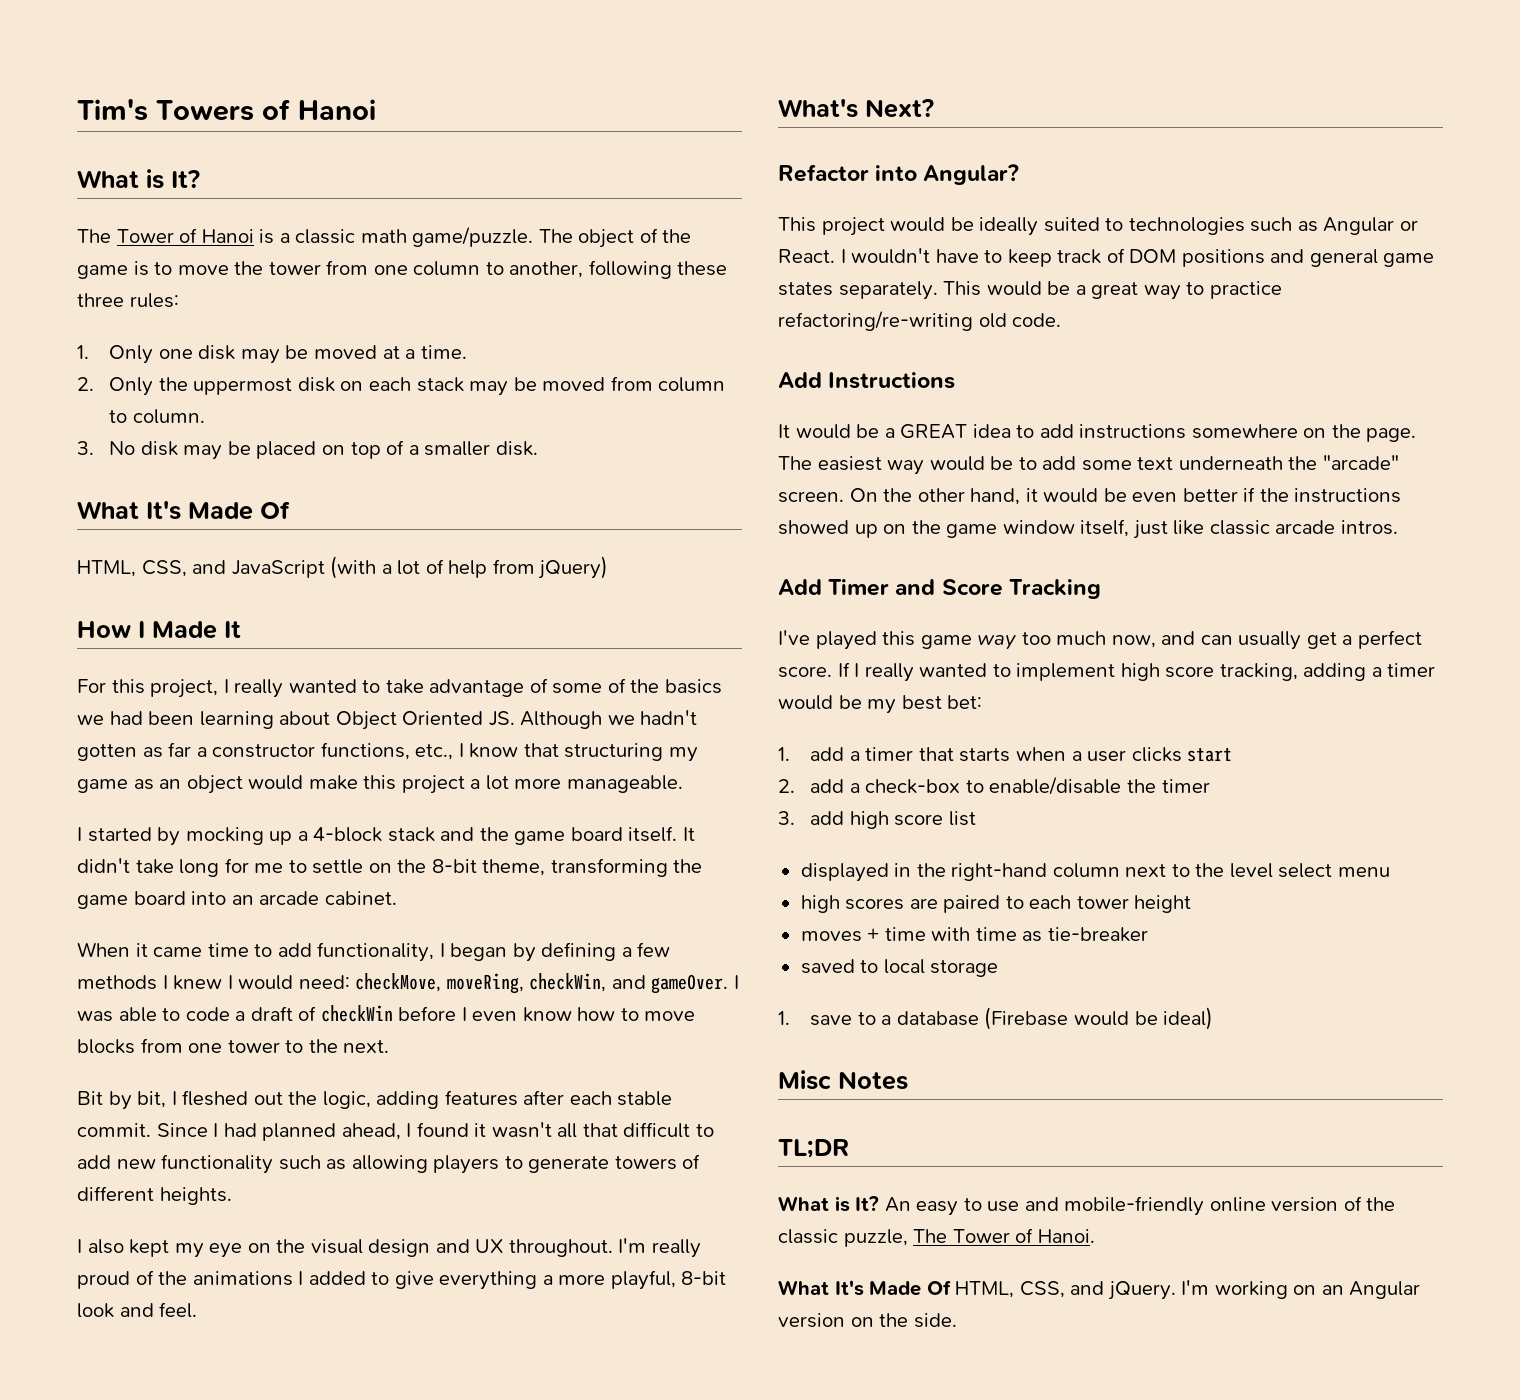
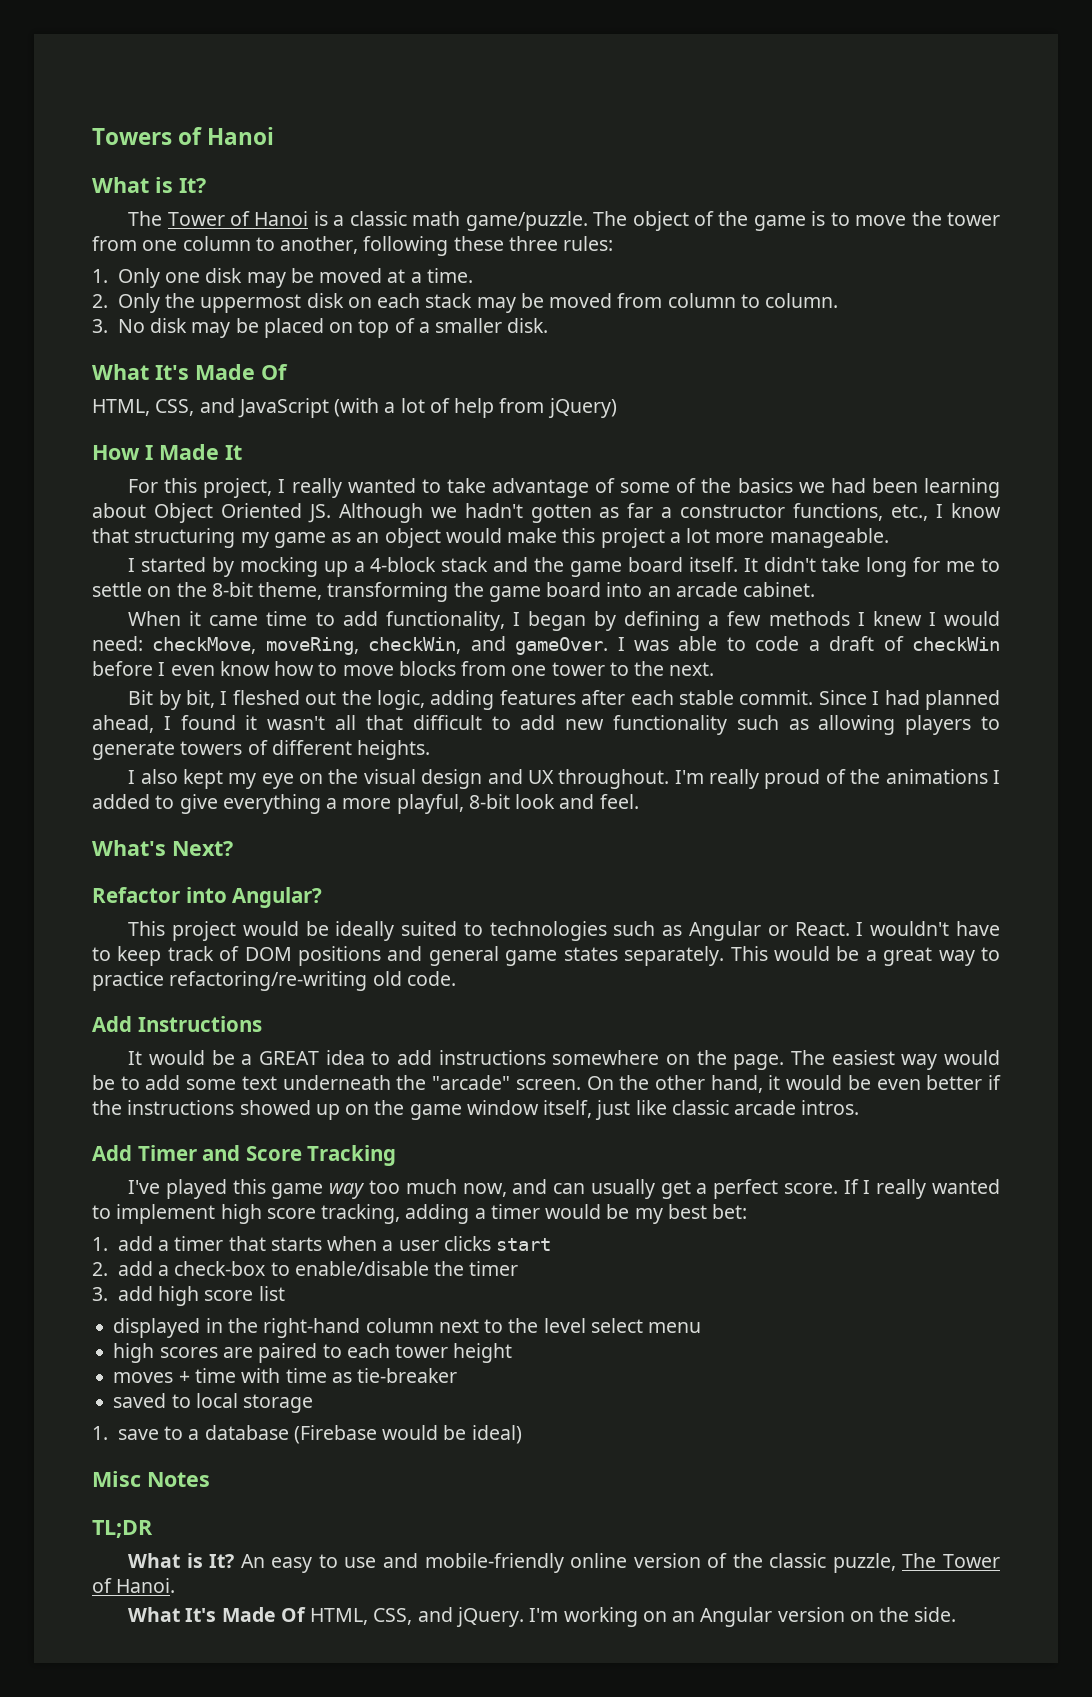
- Tim's Towers of Hanoi
+ Towers of Hanoi

